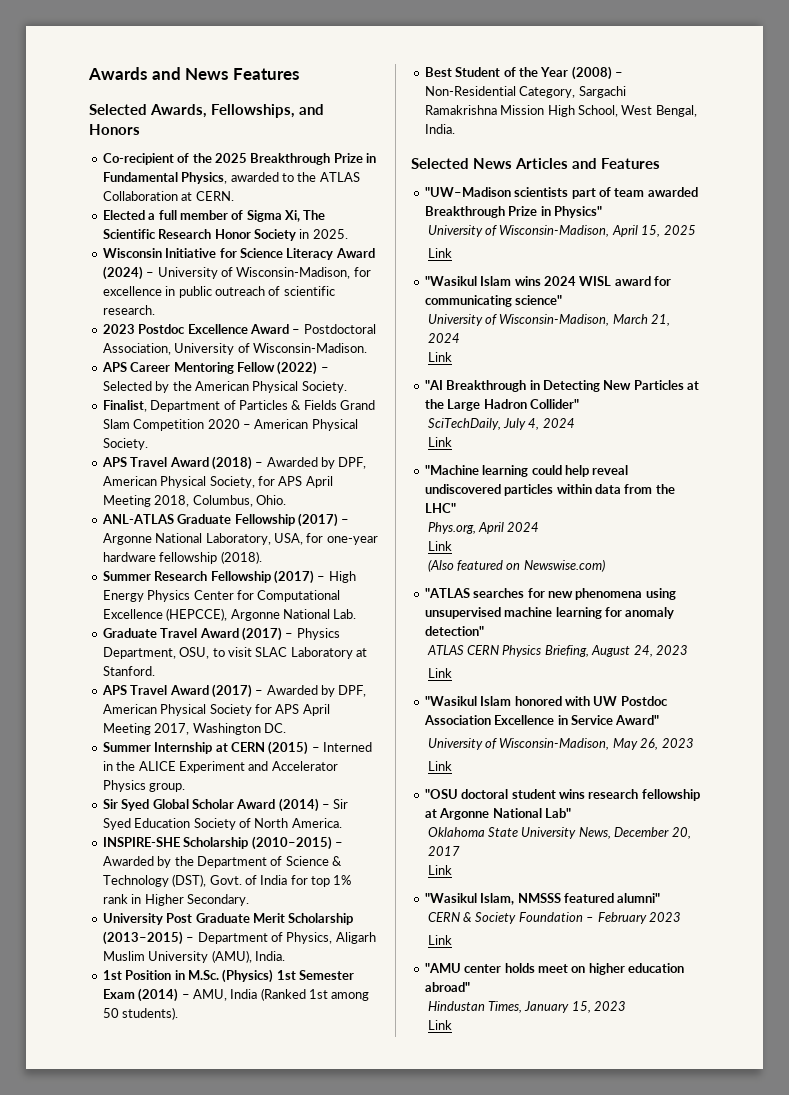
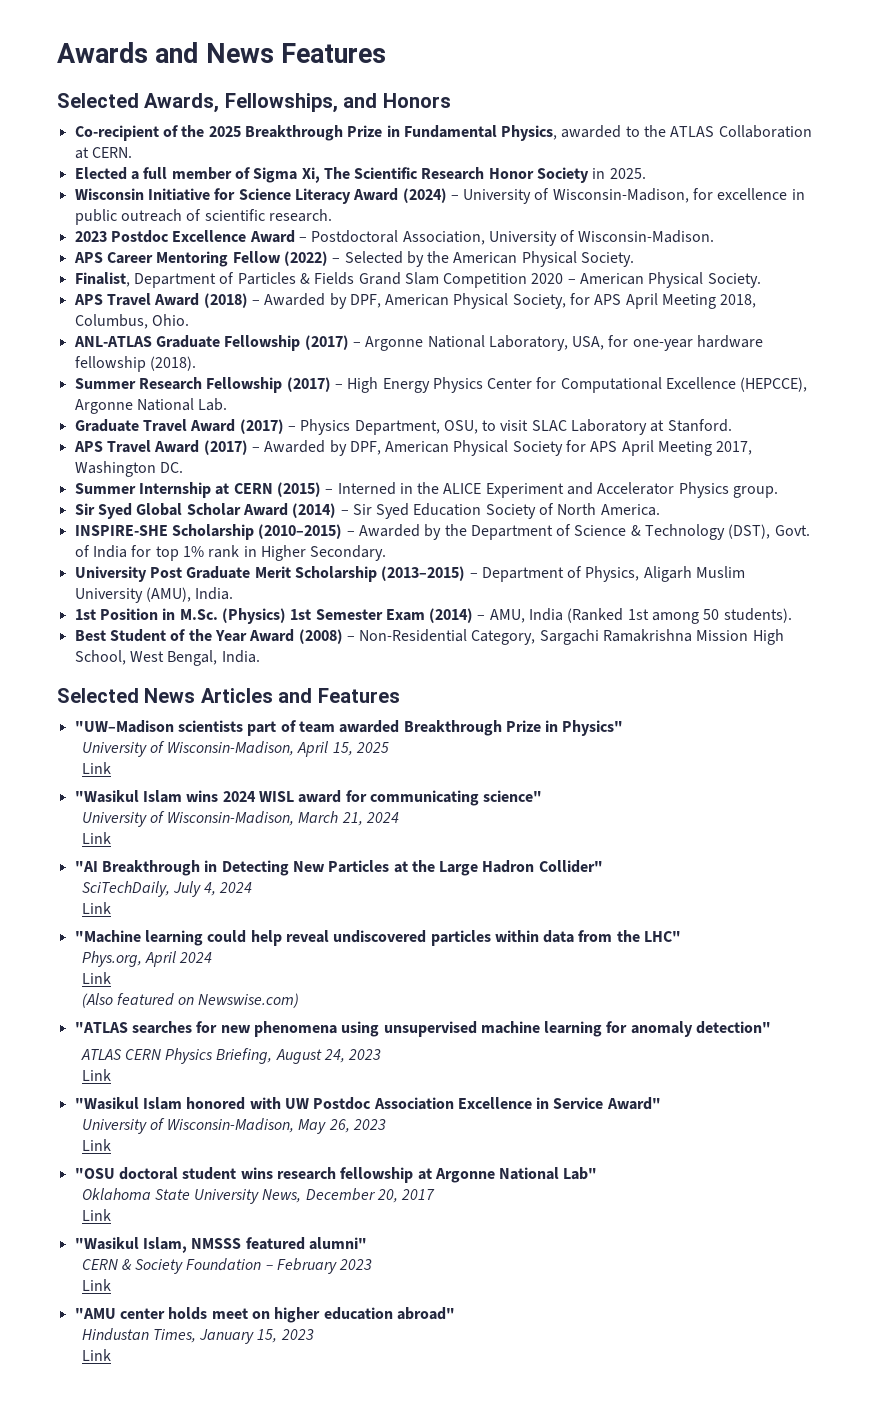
- Best Student of the Year (2008) – Non-Residential Category, Sargachi Ramakrishna Mission High School, West Bengal, India.
+ Best Student of the Year Award (2008) – Non-Residential Category, Sargachi Ramakrishna Mission High School, West Bengal, India.

